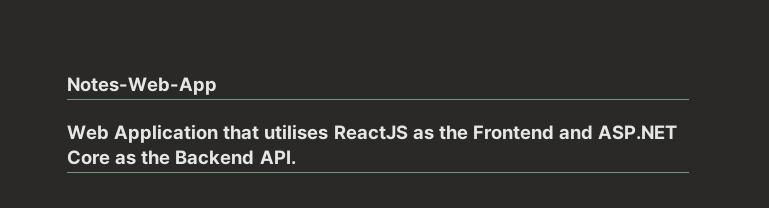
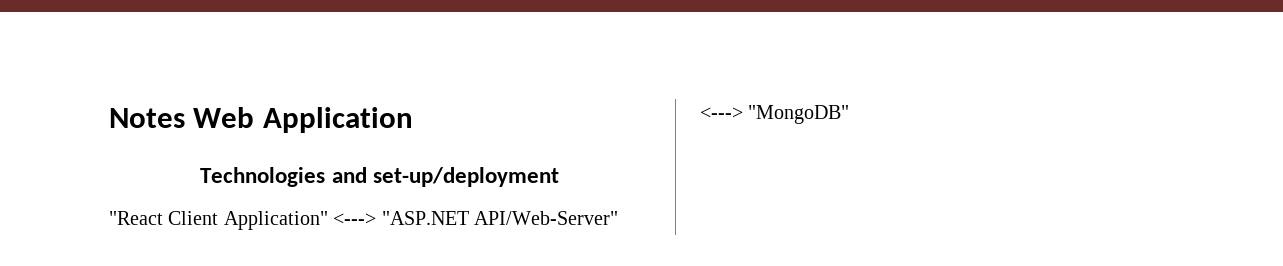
- Notes-Web-App
- Web Application that utilises ReactJS as the Frontend and ASP.NET Core as the Backend API.
+ Notes Web Application
+ Technologies and set-up/deployment
+ "React Client Application" <---> "ASP.NET API/Web-Server" <---> "MongoDB"

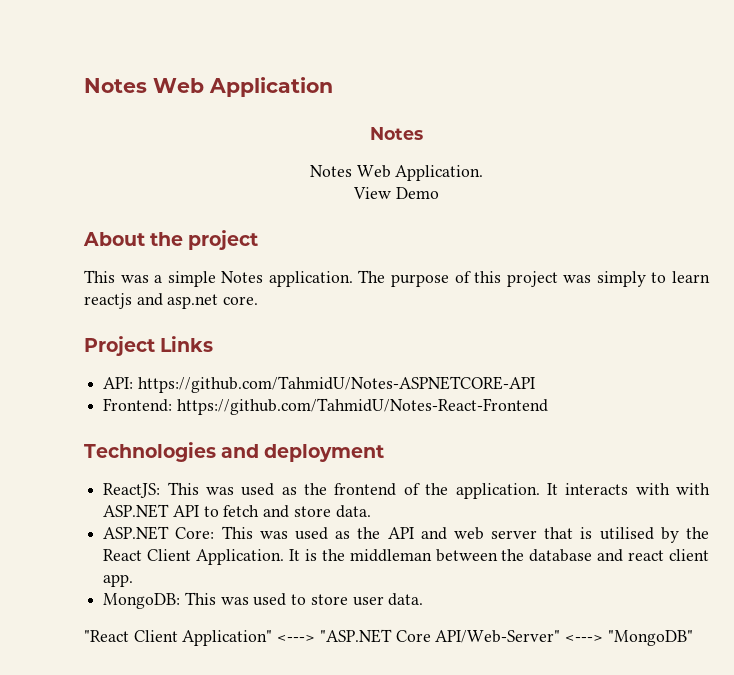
  Notes Web Application
- Technologies and set-up/deployment
+ Notes
+ Notes Web Application.
+ View Demo
+ About the project
+ This was a simple Notes application. The purpose of this project was simply to learn reactjs and asp.net core.
+ Project Links
+ API: https://github.com/TahmidU/Notes-ASPNETCORE-API
+ Frontend: https://github.com/TahmidU/Notes-React-Frontend
+ Technologies and deployment
+ ReactJS: This was used as the frontend of the application. It interacts with with ASP.NET API to fetch and store data.
+ ASP.NET Core: This was used as the API and web server that is utilised by the React Client Application. It is the middleman between the database and react client app.
+ MongoDB: This was used to store user data.
- "React Client Application" <---> "ASP.NET API/Web-Server" <---> "MongoDB"
+ "React Client Application" <---> "ASP.NET Core API/Web-Server" <---> "MongoDB"

